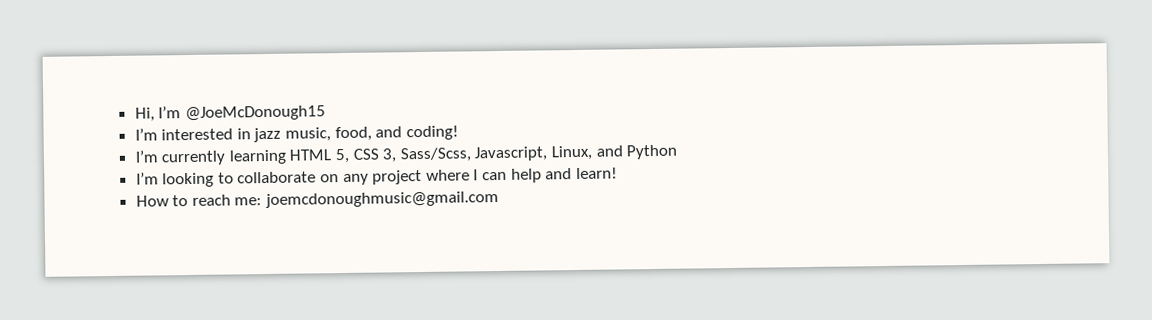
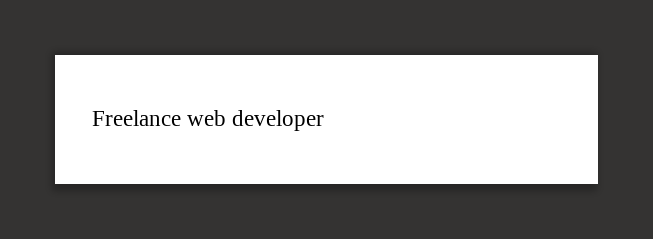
- Hi, I’m @JoeMcDonough15
- I’m interested in jazz music, food, and coding!
- I’m currently learning HTML 5, CSS 3, Sass/Scss, Javascript, Linux, and Python
- I’m looking to collaborate on any project where I can help and learn!
- How to reach me: joemcdonoughmusic@gmail.com
+ Freelance web developer

